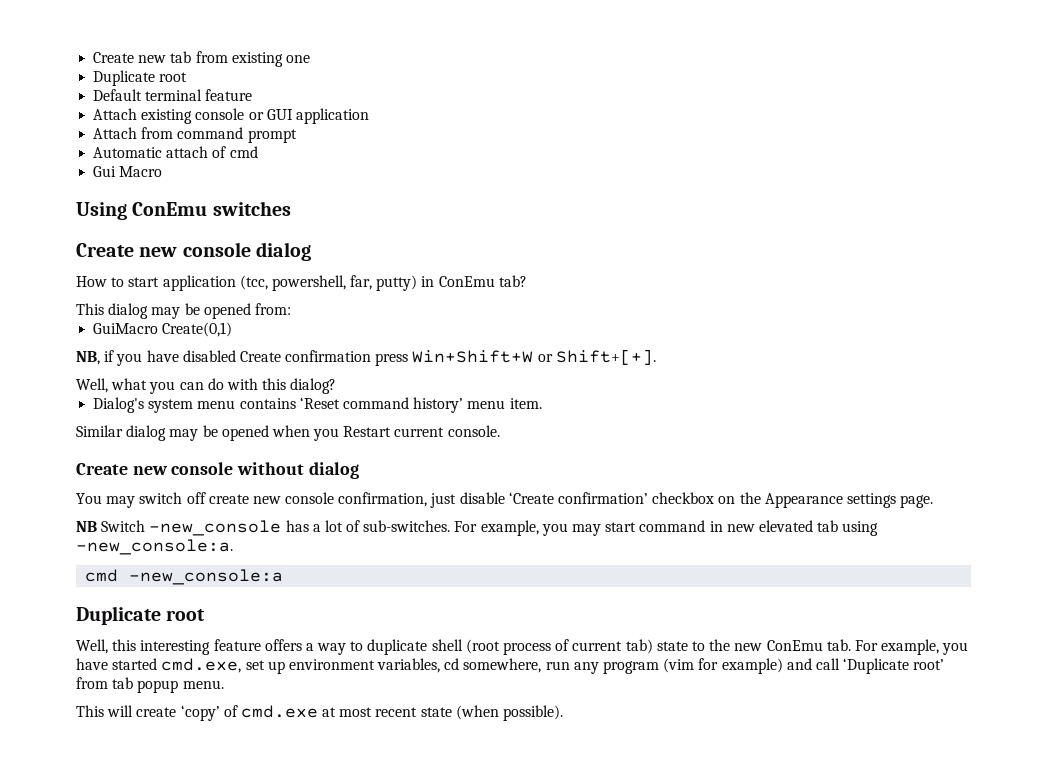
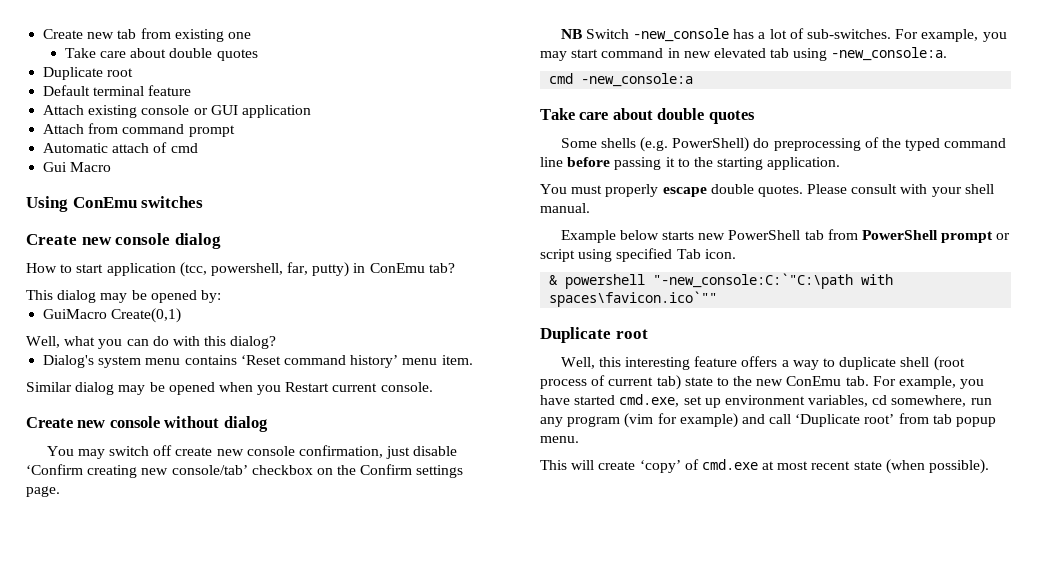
  Create new tab from existing one
+ Take care about double quotes
- This dialog may be opened from:
+ This dialog may be opened by:
- NB, if you have disabled Create confirmation press Win+Shift+W or Shift+[+].
- You may switch off create new console confirmation, just disable ‘Create confirmation’ checkbox on the Appearance settings page.
+ You may switch off create new console confirmation, just disable ‘Confirm creating new console/tab’ checkbox on the Confirm settings page.
  cmd -new_console:a
+ Take care about double quotes
+ Some shells (e.g. PowerShell) do preprocessing of the typed command line before passing it to the starting application.
+ You must properly escape double quotes. Please consult with your shell manual.
+ Example below starts new PowerShell tab from PowerShell prompt or script using specified Tab icon.
+ & powershell "-new_console:C:`"C:\path with spaces\favicon.ico`""

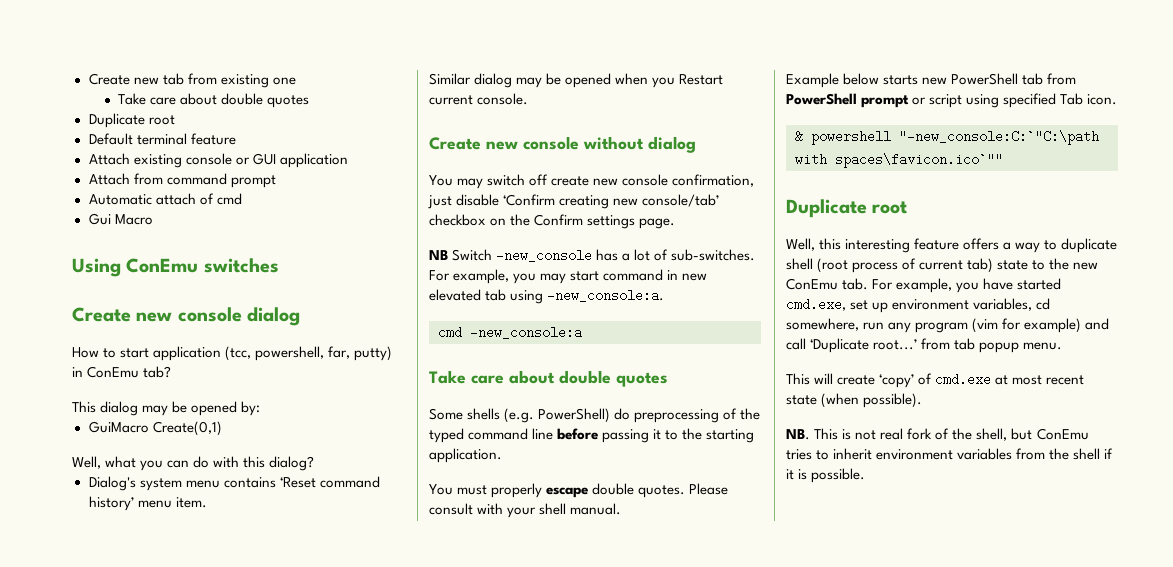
- Well, this interesting feature offers a way to duplicate shell (root process of current tab) state to the new ConEmu tab. For example, you have started cmd.exe, set up environment variables, cd somewhere, run any program (vim for example) and call ‘Duplicate root’ from tab popup menu.
+ Well, this interesting feature offers a way to duplicate shell (root process of current tab) state to the new ConEmu tab. For example, you have started cmd.exe, set up environment variables, cd somewhere, run any program (vim for example) and call ‘Duplicate root...’ from tab popup menu.
+ NB. This is not real fork of the shell, but ConEmu tries to inherit environment variables from the shell if it is possible.

